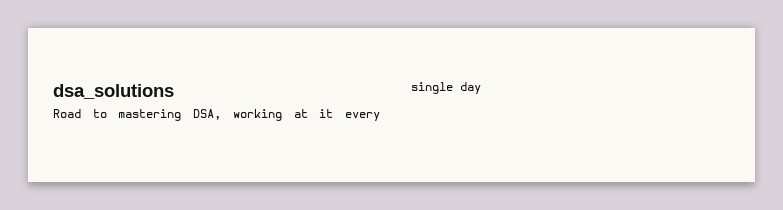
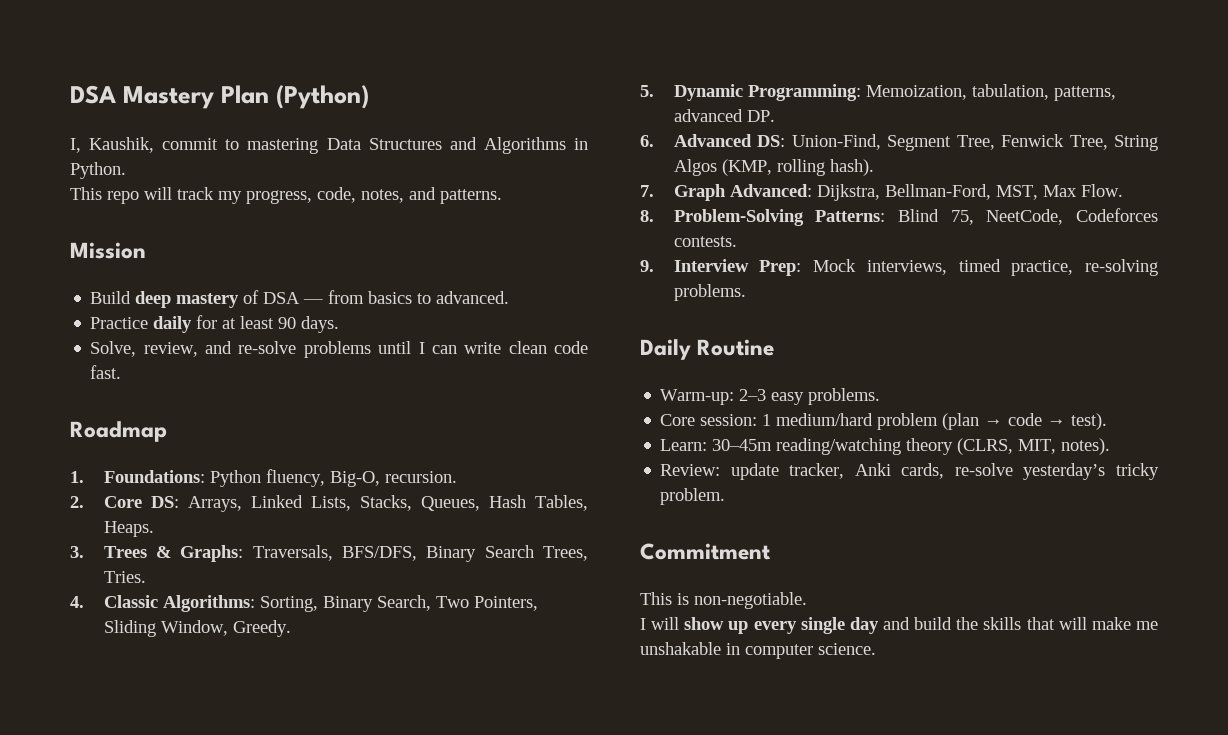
- dsa_solutions
- Road to mastering DSA, working at it every single day
+ DSA Mastery Plan (Python)
+ I, Kaushik, commit to mastering Data Structures and Algorithms in Python.
+ This repo will track my progress, code, notes, and patterns.
+ Mission
+ Build deep mastery of DSA — from basics to advanced.
+ Practice daily for at least 90 days.
+ Solve, review, and re-solve problems until I can write clean code fast.
+ Roadmap
+ 1. Foundations: Python fluency, Big-O, recursion.
+ 2. Core DS: Arrays, Linked Lists, Stacks, Queues, Hash Tables, Heaps.
+ 3. Trees & Graphs: Traversals, BFS/DFS, Binary Search Trees, Tries.
+ 4. Classic Algorithms: Sorting, Binary Search, Two Pointers, Sliding Window, Greedy.
+ 5. Dynamic Programming: Memoization, tabulation, patterns, advanced DP.
+ 6. Advanced DS: Union-Find, Segment Tree, Fenwick Tree, String Algos (KMP, rolling hash).
+ 7. Graph Advanced: Dijkstra, Bellman-Ford, MST, Max Flow.
+ 8. Problem-Solving Patterns: Blind 75, NeetCode, Codeforces contests.
+ 9. Interview Prep: Mock interviews, timed practice, re-solving problems.
+ Daily Routine
+ Warm-up: 2–3 easy problems.
+ Core session: 1 medium/hard problem (plan → code → test).
+ Learn: 30–45m reading/watching theory (CLRS, MIT, notes).
+ Review: update tracker, Anki cards, re-solve yesterday’s tricky problem.
+ Commitment
+ This is non-negotiable.
+ I will show up every single day and build the skills that will make me unshakable in computer science.

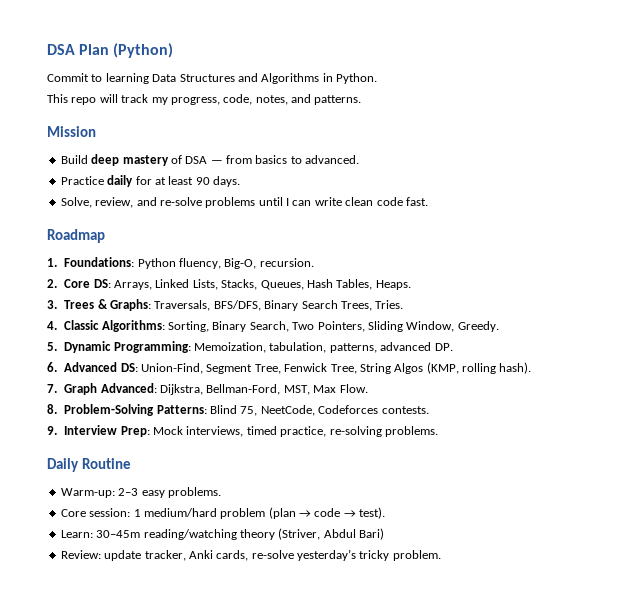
- DSA Mastery Plan (Python)
+ DSA Plan (Python)
- I, Kaushik, commit to mastering Data Structures and Algorithms in Python.
+ Commit to learning Data Structures and Algorithms in Python.
- Learn: 30–45m reading/watching theory (CLRS, MIT, notes).
+ Learn: 30–45m reading/watching theory (Striver, Abdul Bari)
- Commitment
- This is non-negotiable.
- I will show up every single day and build the skills that will make me unshakable in computer science.

